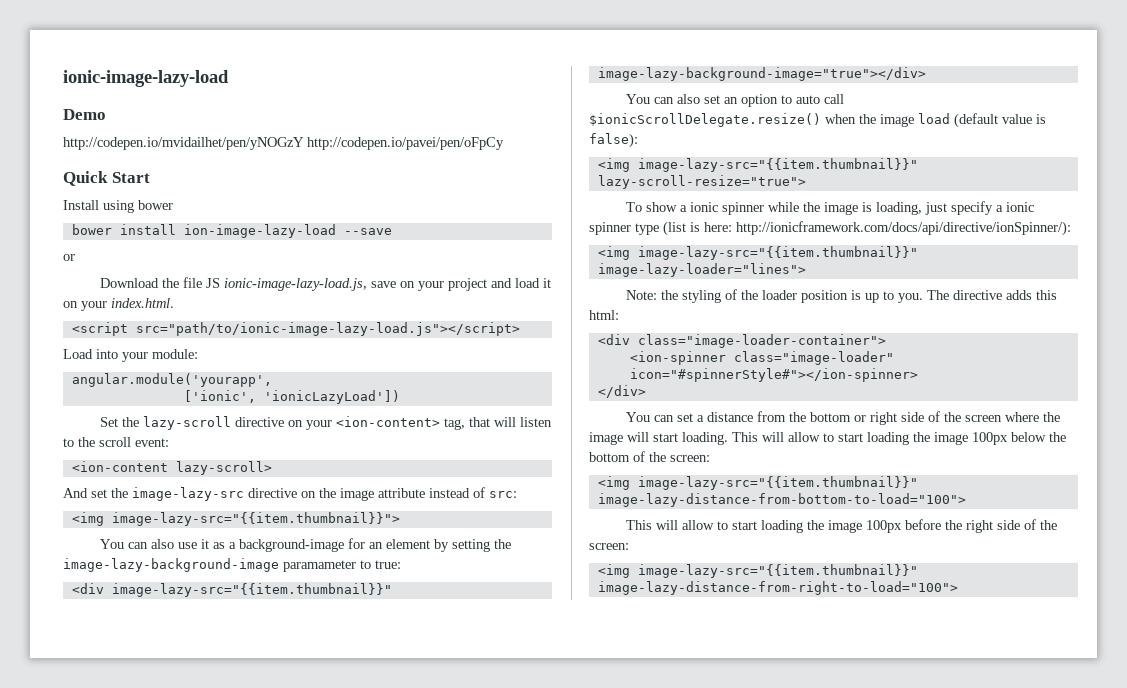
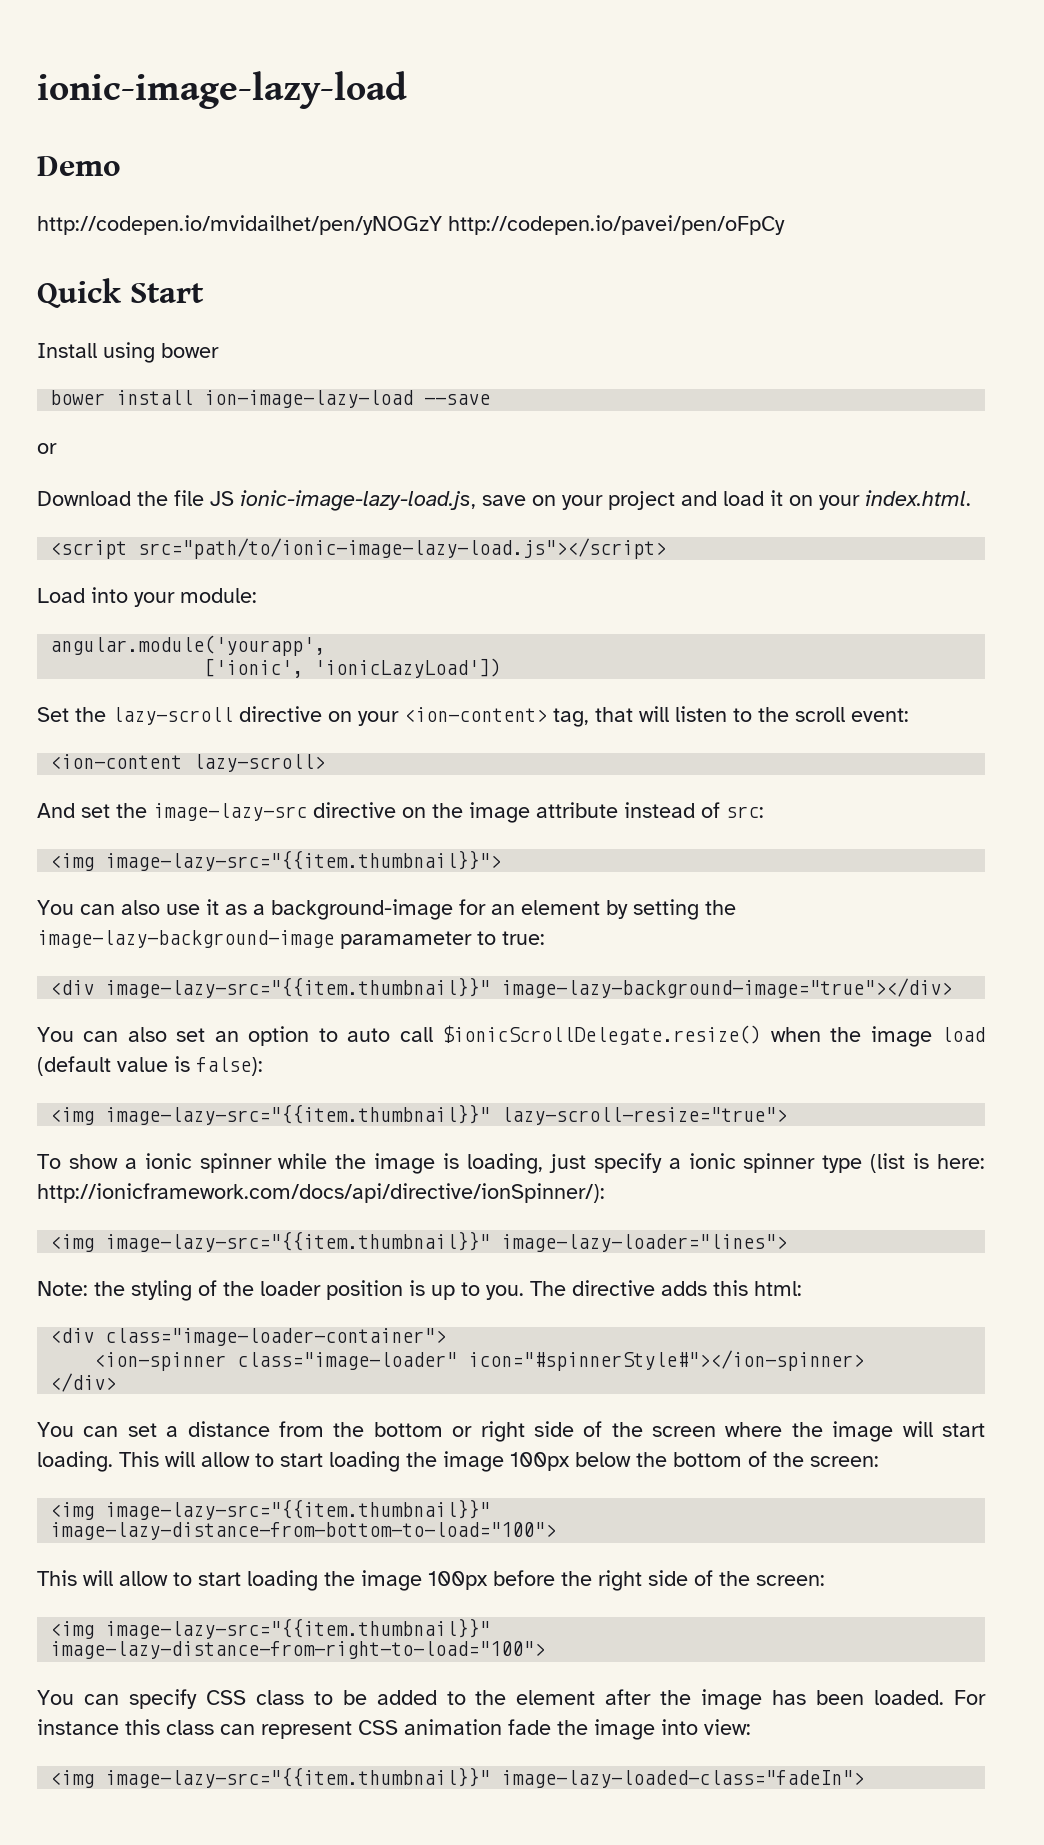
+ You can specify CSS class to be added to the element after the image has been loaded. For instance this class can represent CSS animation fade the image into view:
+ <img image-lazy-src="{{item.thumbnail}}" image-lazy-loaded-class="fadeIn">

